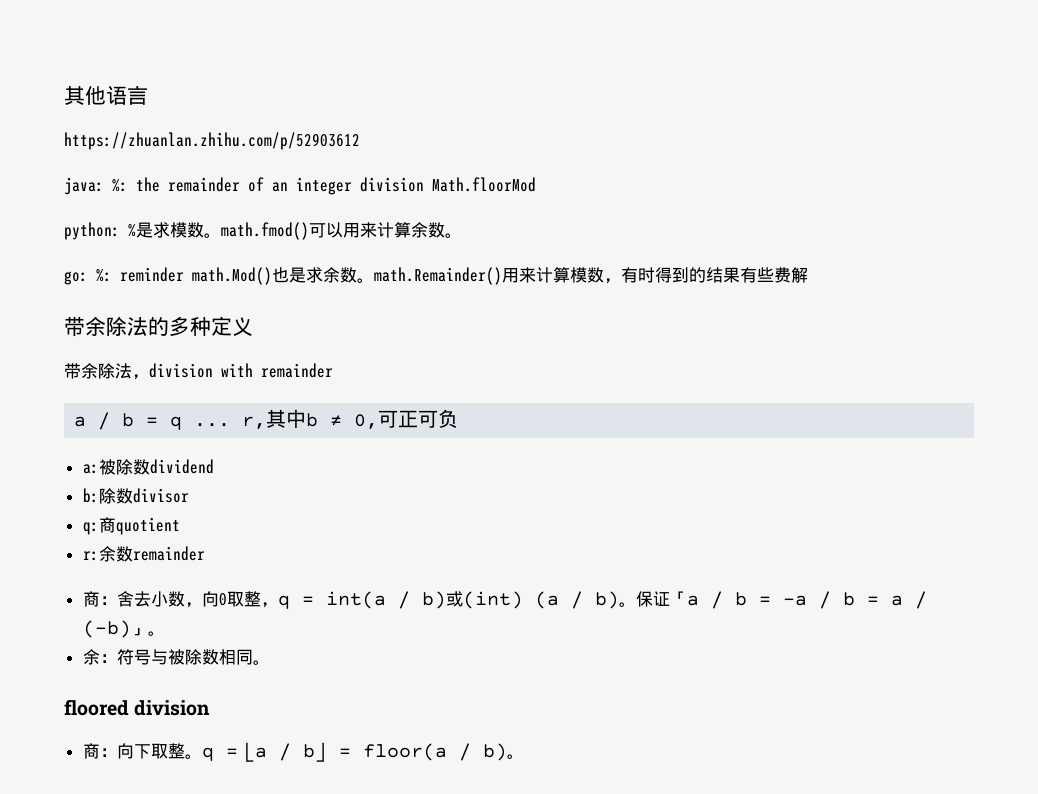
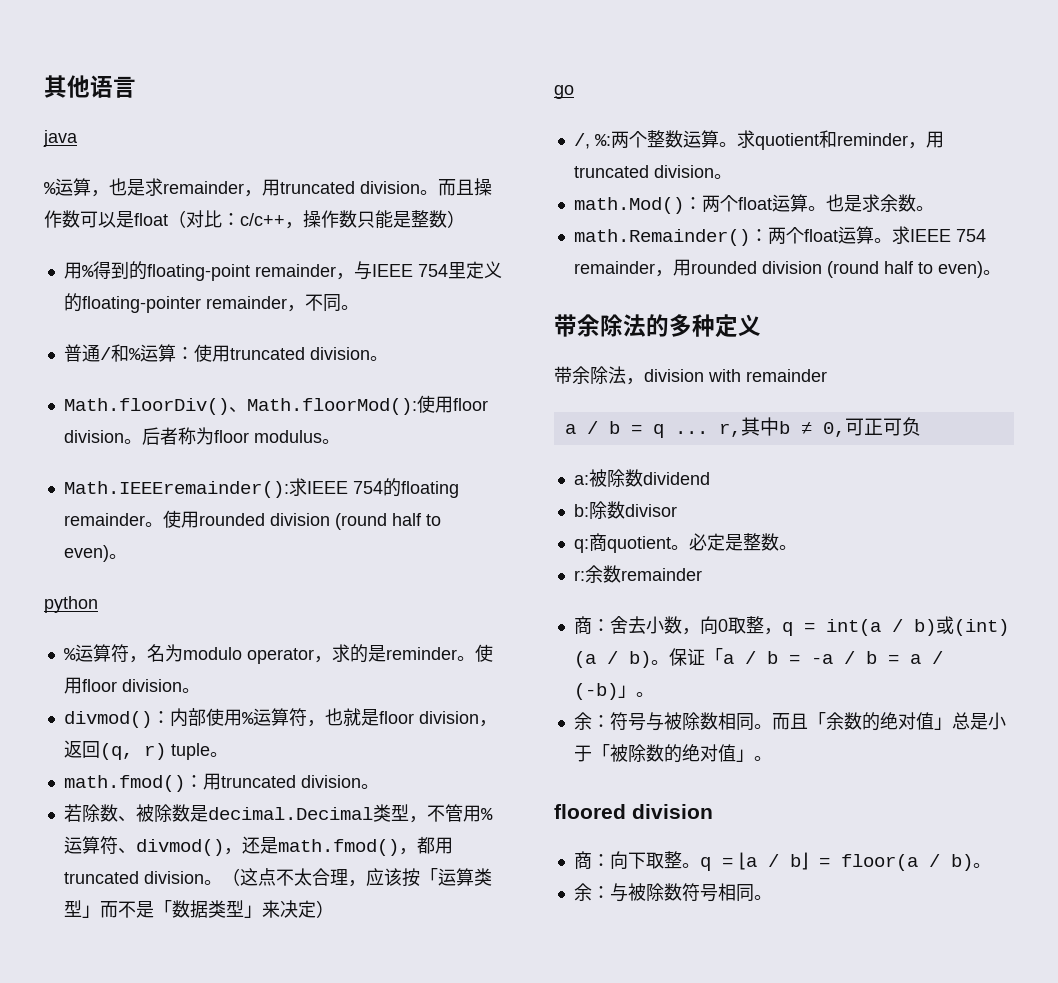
- https://zhuanlan.zhihu.com/p/52903612
- java: %: the remainder of an integer division Math.floorMod
- python: %是求模数。math.fmod()可以用来计算余数。
- go: %: reminder math.Mod()也是求余数。math.Remainder()用来计算模数，有时得到的结果有些费解
+ java
+ %运算，也是求remainder，用truncated division。而且操作数可以是float（对比：c/c++，操作数只能是整数）
+ 用%得到的floating-point remainder，与IEEE 754里定义的floating-pointer remainder，不同。
+ 普通/和%运算：使用truncated division。
+ Math.floorDiv()、Math.floorMod():使用floor division。后者称为floor modulus。
+ Math.IEEEremainder():求IEEE 754的floating remainder。使用rounded division (round half to even)。
+ python
+ %运算符，名为modulo operator，求的是reminder。使用floor division。
+ divmod()：内部使用%运算符，也就是floor division，返回(q, r) tuple。
+ math.fmod()：用truncated division。
+ 若除数、被除数是decimal.Decimal类型，不管用%运算符、divmod()，还是math.fmod()，都用truncated division。（这点不太合理，应该按「运算类型」而不是「数据类型」来决定）
+ go
+ /, %:两个整数运算。求quotient和reminder，用truncated division。
+ math.Mod()：两个float运算。也是求余数。
+ math.Remainder()：两个float运算。求IEEE 754 remainder，用rounded division (round half to even)。
- q:商quotient
+ q:商quotient。必定是整数。
+ 而且「余数的绝对值」总是小于「被除数的绝对值」。
+ 余：与被除数符号相同。

